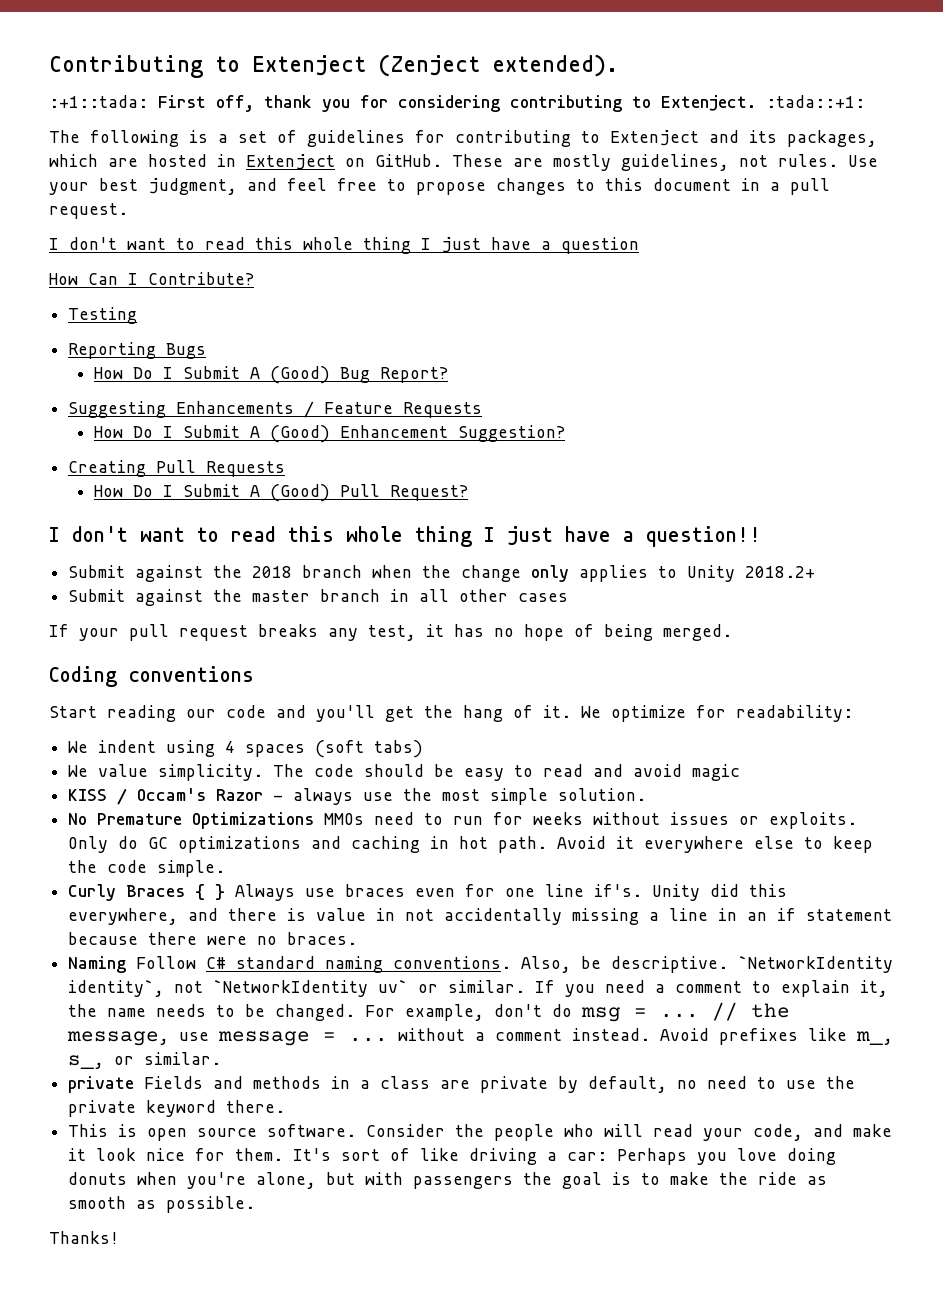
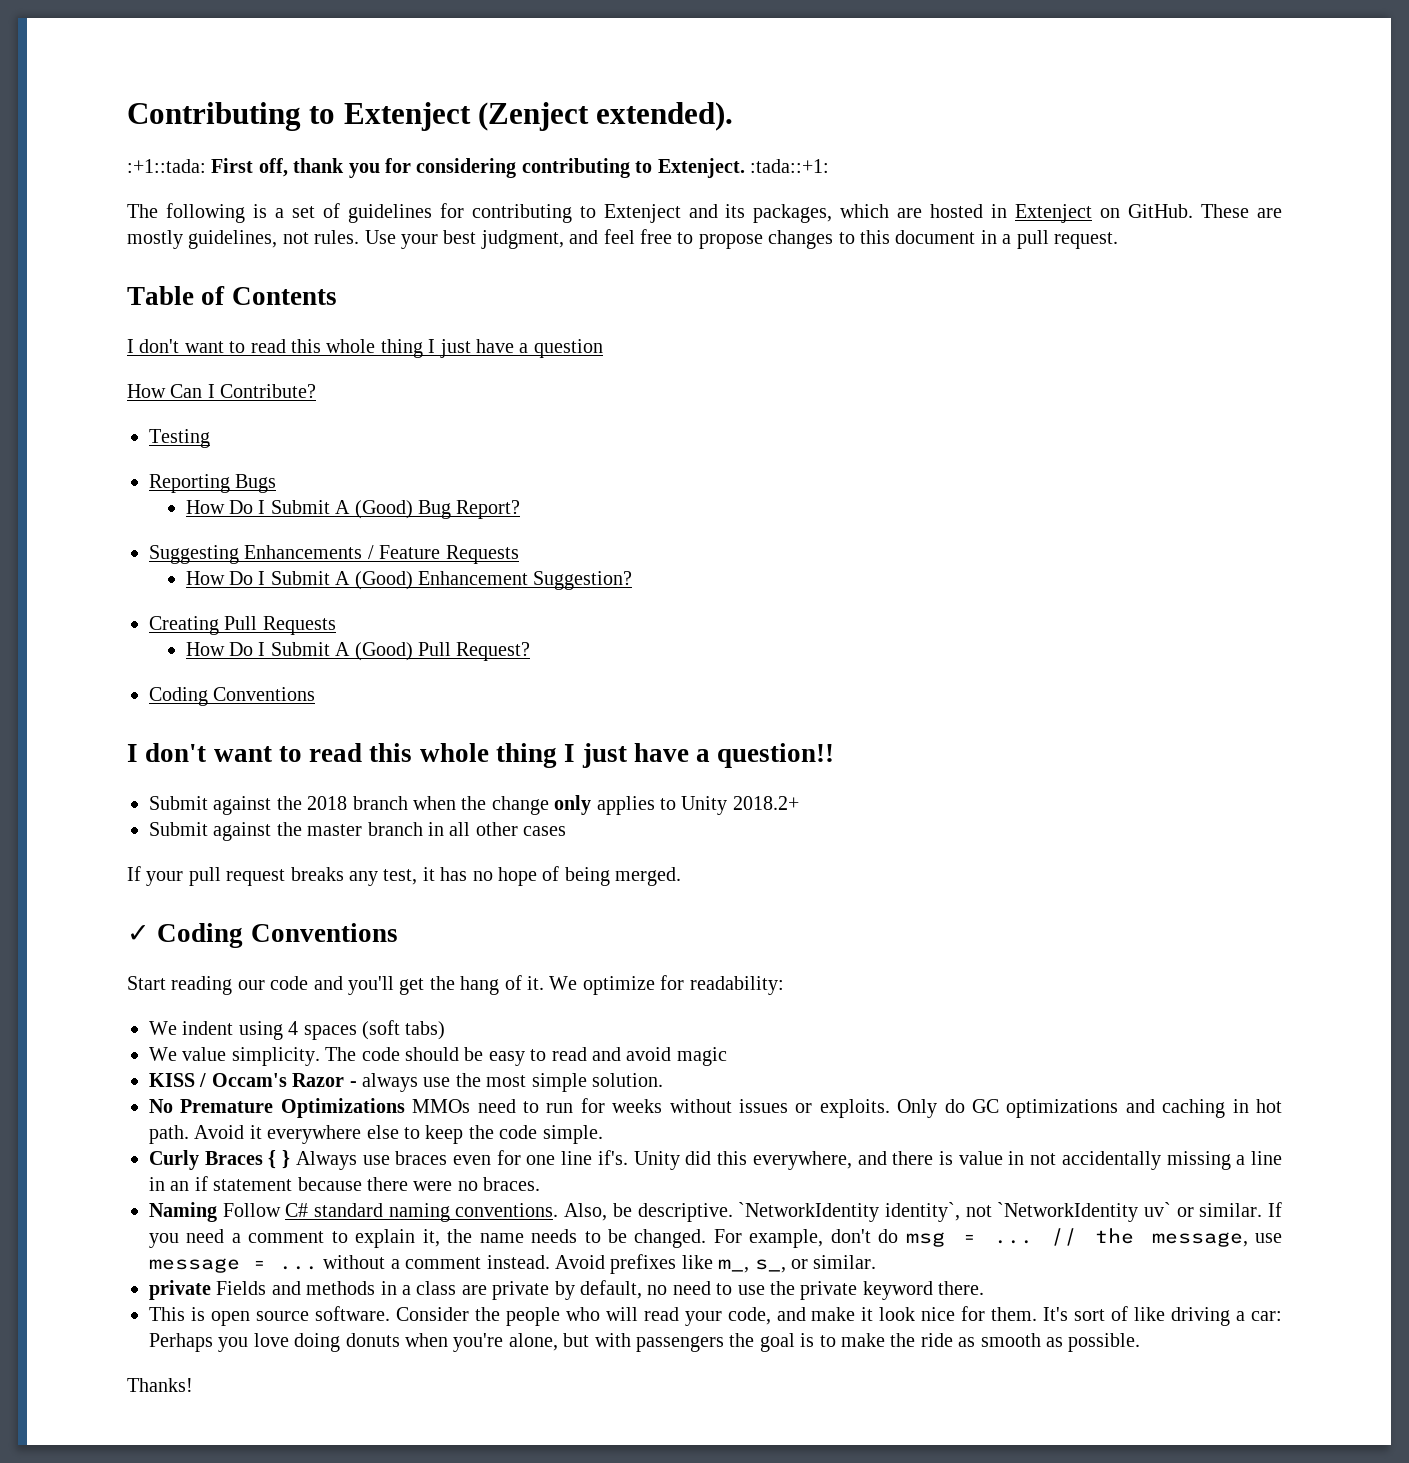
+ Table of Contents
  How Do I Submit A (Good) Pull Request?
+ Coding Conventions
- Coding conventions
+ ✓ Coding Conventions

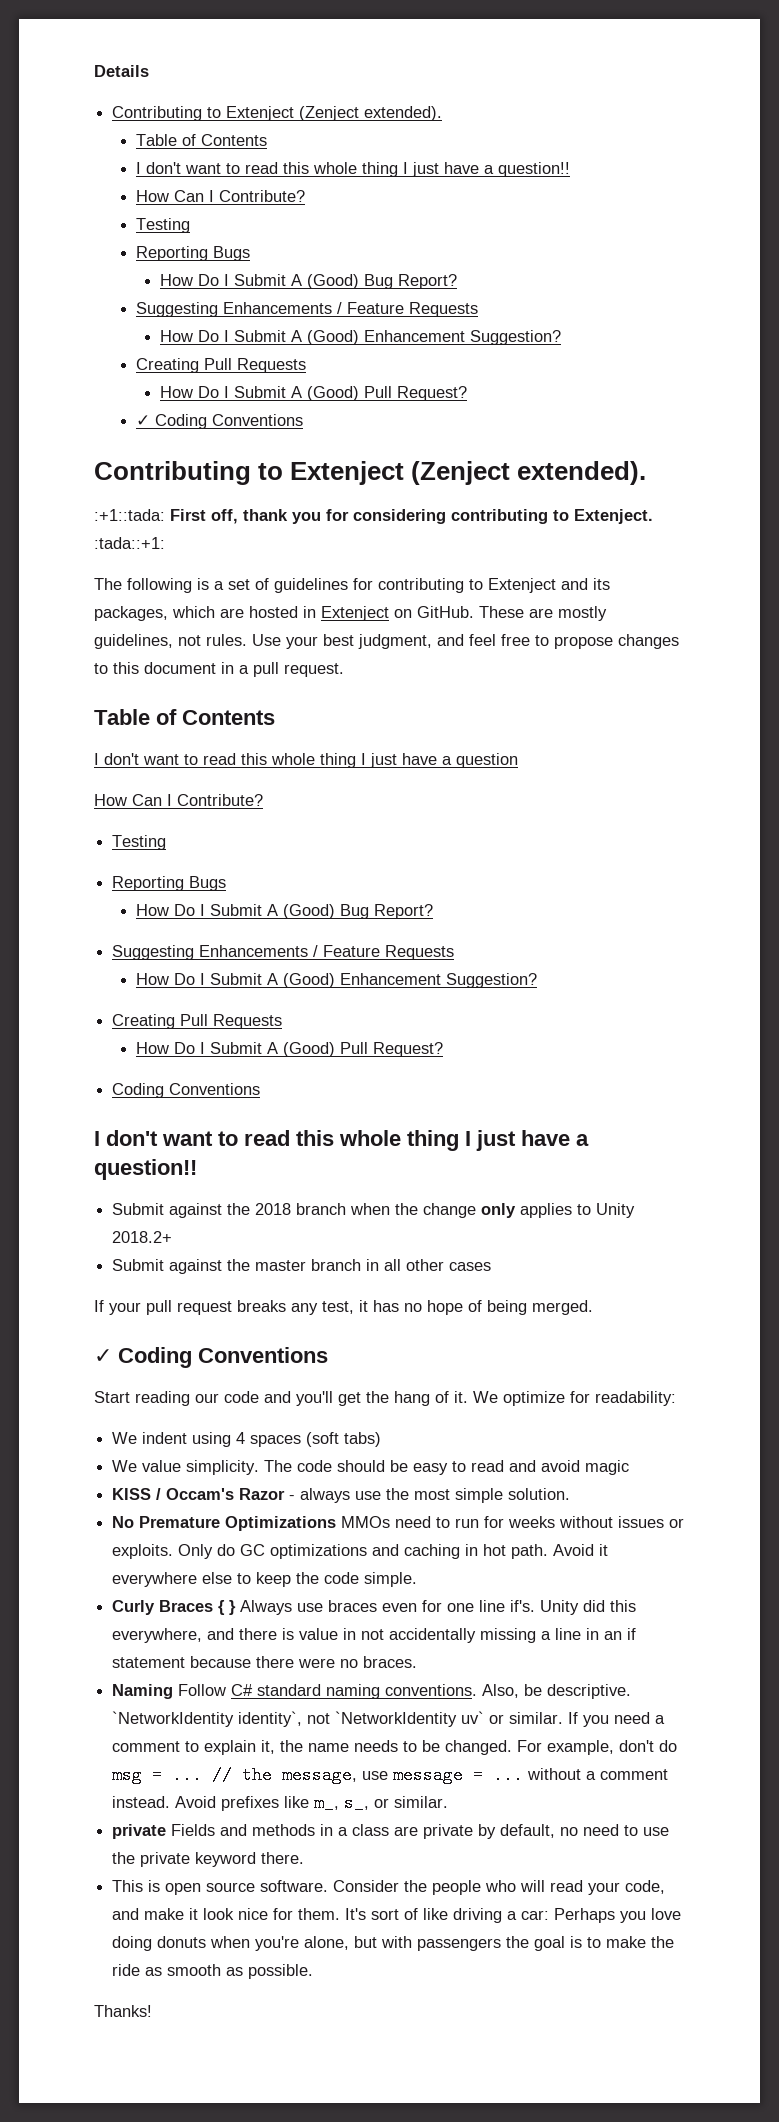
+ Details
+ Contributing to Extenject (Zenject extended).
+ Table of Contents
+ I don't want to read this whole thing I just have a question!!
+ How Can I Contribute?
+ Testing
+ Reporting Bugs
+ How Do I Submit A (Good) Bug Report?
+ Suggesting Enhancements / Feature Requests
+ How Do I Submit A (Good) Enhancement Suggestion?
+ Creating Pull Requests
+ How Do I Submit A (Good) Pull Request?
+ ✓ Coding Conventions

